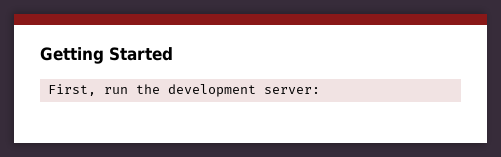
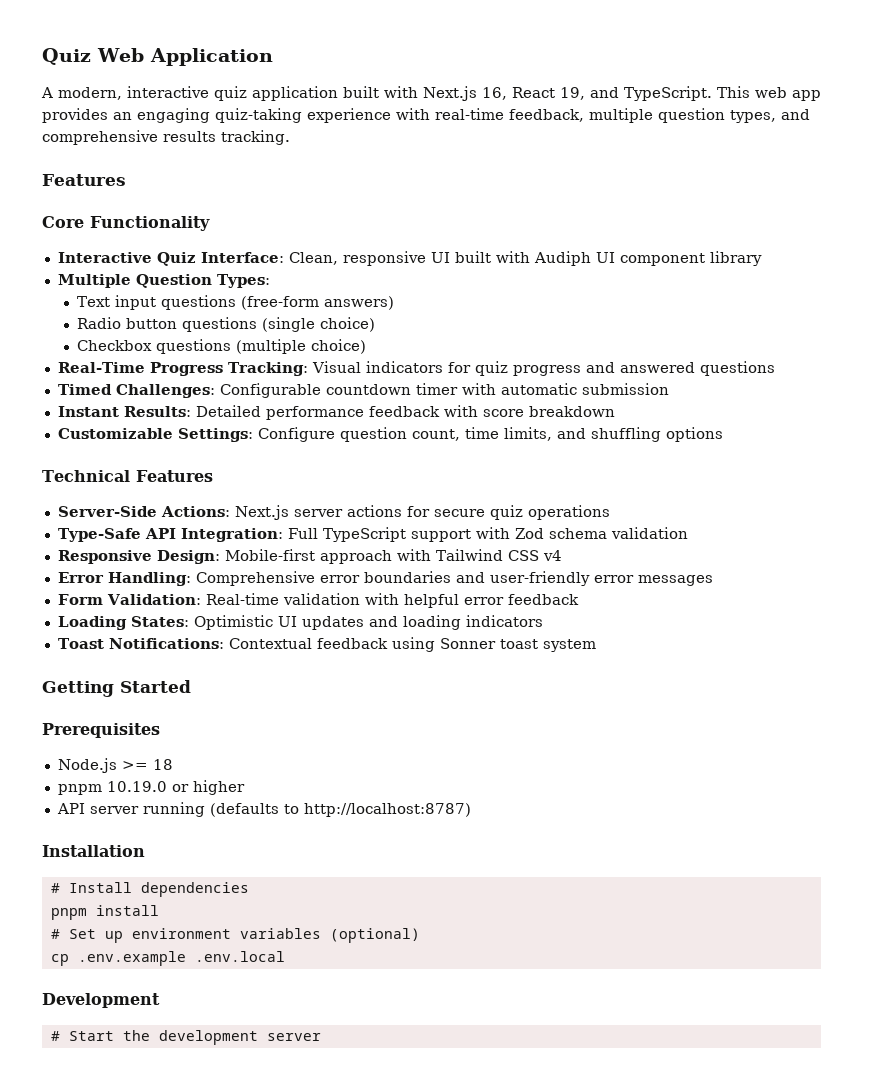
+ Quiz Web Application
+ A modern, interactive quiz application built with Next.js 16, React 19, and TypeScript. This web app provides an engaging quiz-taking experience with real-time feedback, multiple question types, and comprehensive results tracking.
+ Features
+ Core Functionality
+ Interactive Quiz Interface: Clean, responsive UI built with Audiph UI component library
+ Multiple Question Types:
+ Text input questions (free-form answers)
+ Radio button questions (single choice)
+ Checkbox questions (multiple choice)
+ Real-Time Progress Tracking: Visual indicators for quiz progress and answered questions
+ Timed Challenges: Configurable countdown timer with automatic submission
+ Instant Results: Detailed performance feedback with score breakdown
+ Customizable Settings: Configure question count, time limits, and shuffling options
+ Technical Features
+ Server-Side Actions: Next.js server actions for secure quiz operations
+ Type-Safe API Integration: Full TypeScript support with Zod schema validation
+ Responsive Design: Mobile-first approach with Tailwind CSS v4
+ Error Handling: Comprehensive error boundaries and user-friendly error messages
+ Form Validation: Real-time validation with helpful error feedback
+ Loading States: Optimistic UI updates and loading indicators
+ Toast Notifications: Contextual feedback using Sonner toast system
  Getting Started
- First, run the development server:
+ Prerequisites
+ Node.js >= 18
+ pnpm 10.19.0 or higher
+ API server running (defaults to http://localhost:8787)
+ Installation
+ # Install dependencies
+ pnpm install
+ # Set up environment variables (optional)
+ cp .env.example .env.local
+ Development
+ # Start the development server

